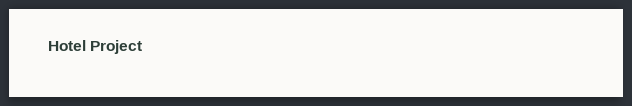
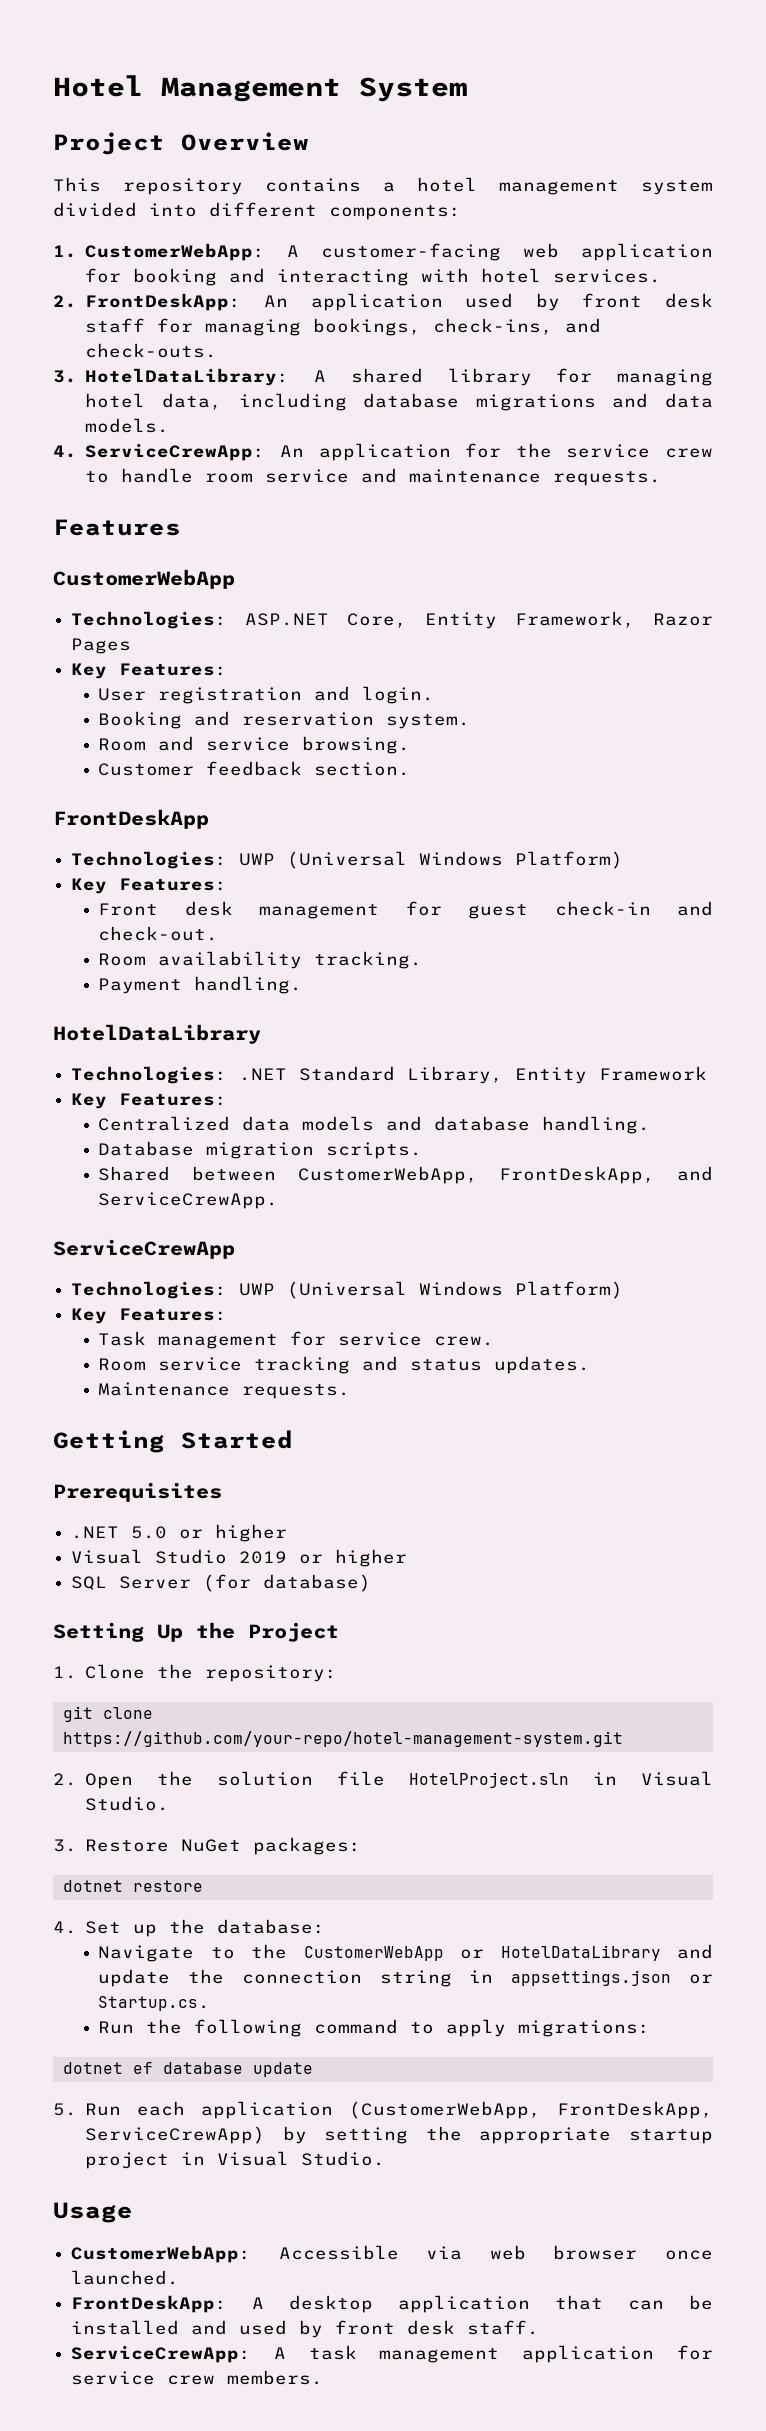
- Hotel Project
+ Hotel Management System
+ Project Overview
+ This repository contains a hotel management system divided into different components:
+ 1. CustomerWebApp: A customer-facing web application for booking and interacting with hotel services.
+ 2. FrontDeskApp: An application used by front desk staff for managing bookings, check-ins, and check-outs.
+ 3. HotelDataLibrary: A shared library for managing hotel data, including database migrations and data models.
+ 4. ServiceCrewApp: An application for the service crew to handle room service and maintenance requests.
+ Features
+ CustomerWebApp
+ Technologies: ASP.NET Core, Entity Framework, Razor Pages
+ Key Features:
+ User registration and login.
+ Booking and reservation system.
+ Room and service browsing.
+ Customer feedback section.
+ FrontDeskApp
+ Technologies: UWP (Universal Windows Platform)
+ Key Features:
+ Front desk management for guest check-in and check-out.
+ Room availability tracking.
+ Payment handling.
+ HotelDataLibrary
+ Technologies: .NET Standard Library, Entity Framework
+ Key Features:
+ Centralized data models and database handling.
+ Database migration scripts.
+ Shared between CustomerWebApp, FrontDeskApp, and ServiceCrewApp.
+ ServiceCrewApp
+ Technologies: UWP (Universal Windows Platform)
+ Key Features:
+ Task management for service crew.
+ Room service tracking and status updates.
+ Maintenance requests.
+ Getting Started
+ Prerequisites
+ .NET 5.0 or higher
+ Visual Studio 2019 or higher
+ SQL Server (for database)
+ Setting Up the Project
+ 1. Clone the repository:
+ git clone https://github.com/your-repo/hotel-management-system.git
+ 2. Open the solution file HotelProject.sln in Visual Studio.
+ 3. Restore NuGet packages:
+ dotnet restore
+ 4. Set up the database:
+ Navigate to the CustomerWebApp or HotelDataLibrary and update the connection string in appsettings.json or Startup.cs.
+ Run the following command to apply migrations:
+ dotnet ef database update
+ 5. Run each application (CustomerWebApp, FrontDeskApp, ServiceCrewApp) by setting the appropriate startup project in Visual Studio.
+ Usage
+ CustomerWebApp: Accessible via web browser once launched.
+ FrontDeskApp: A desktop application that can be installed and used by front desk staff.
+ ServiceCrewApp: A task management application for service crew members.

